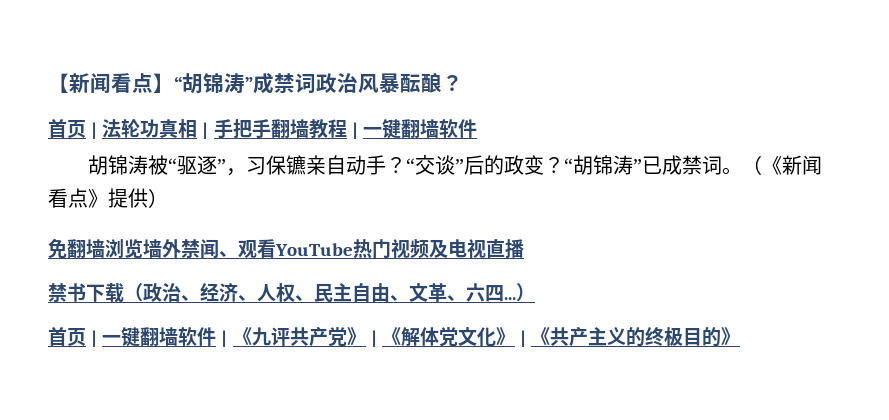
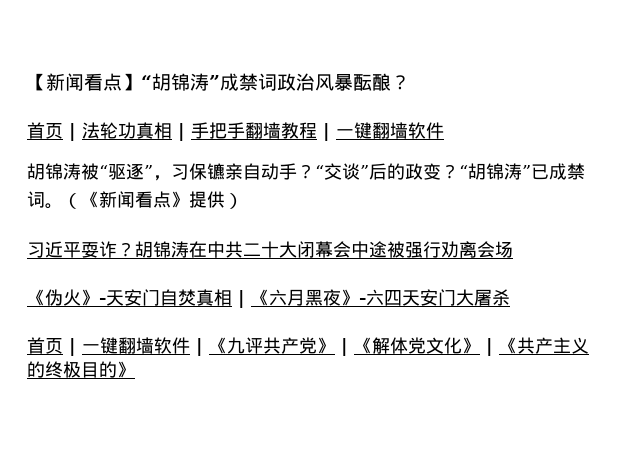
- 免翻墙浏览墙外禁闻、观看YouTube热门视频及电视直播
- 禁书下载（政治、经济、人权、民主自由、文革、六四...）
+ 习近平耍诈？胡锦涛在中共二十大闭幕会中途被强行劝离会场
+ 《伪火》-天安门自焚真相 | 《六月黑夜》-六四天安门大屠杀

